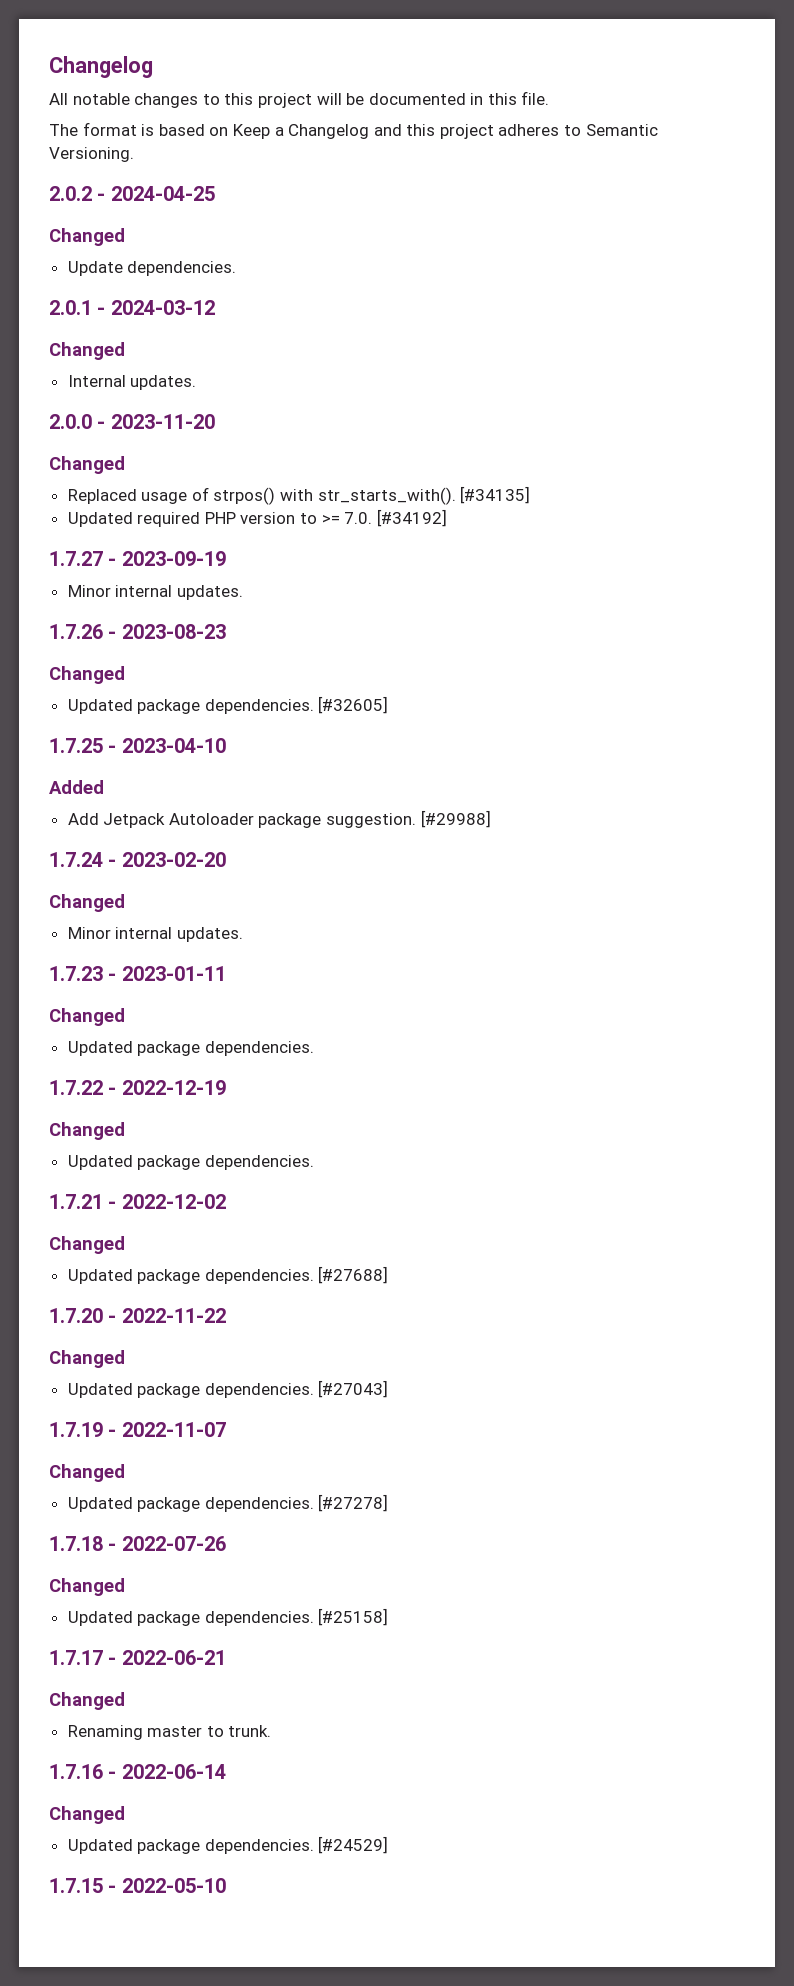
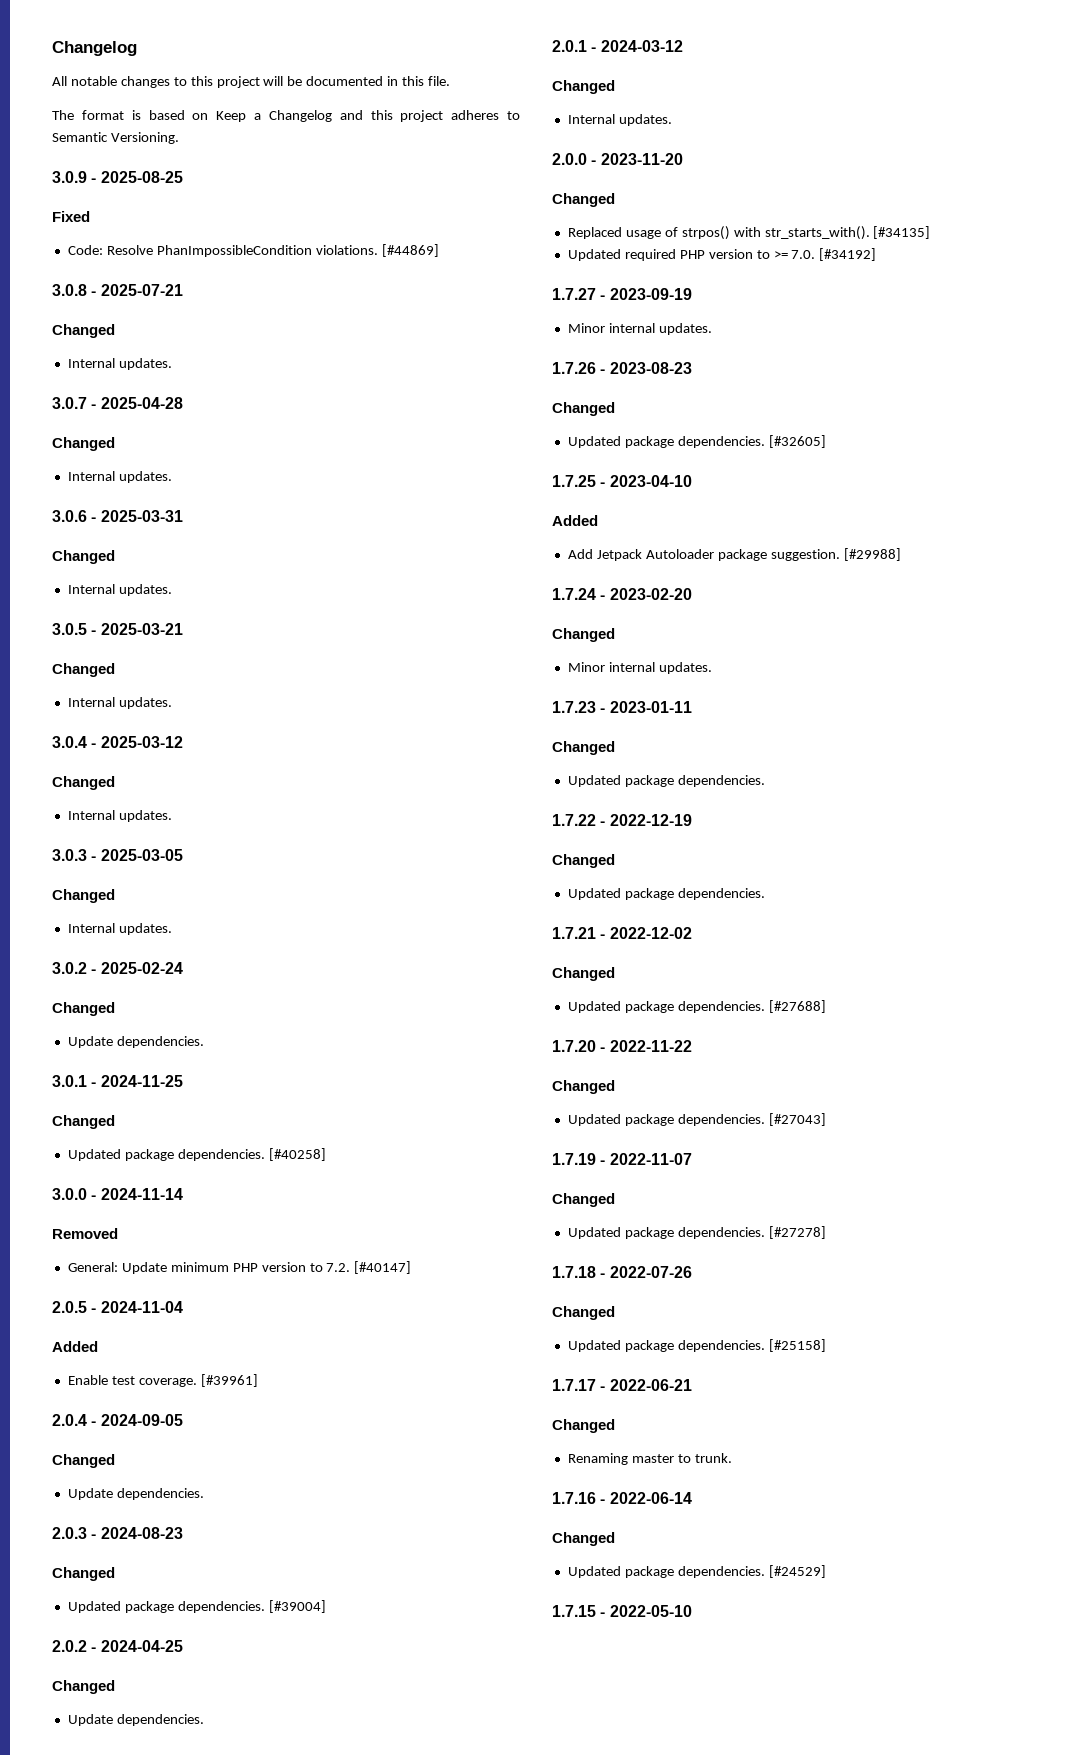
+ 3.0.9 - 2025-08-25
+ Fixed
+ Code: Resolve PhanImpossibleCondition violations. [#44869]
+ 3.0.8 - 2025-07-21
+ Changed
+ Internal updates.
+ 3.0.7 - 2025-04-28
+ Changed
+ Internal updates.
+ 3.0.6 - 2025-03-31
+ Changed
+ Internal updates.
+ 3.0.5 - 2025-03-21
+ Changed
+ Internal updates.
+ 3.0.4 - 2025-03-12
+ Changed
+ Internal updates.
+ 3.0.3 - 2025-03-05
+ Changed
+ Internal updates.
+ 3.0.2 - 2025-02-24
+ Changed
+ Update dependencies.
+ 3.0.1 - 2024-11-25
+ Changed
+ Updated package dependencies. [#40258]
+ 3.0.0 - 2024-11-14
+ Removed
+ General: Update minimum PHP version to 7.2. [#40147]
+ 2.0.5 - 2024-11-04
+ Added
+ Enable test coverage. [#39961]
+ 2.0.4 - 2024-09-05
+ Changed
+ Update dependencies.
+ 2.0.3 - 2024-08-23
+ Changed
+ Updated package dependencies. [#39004]

